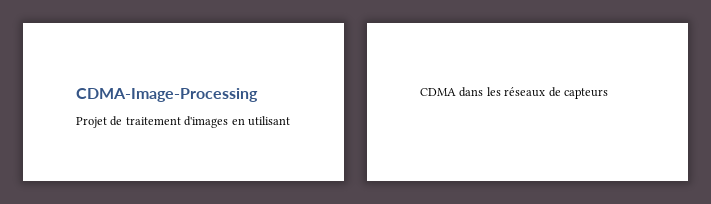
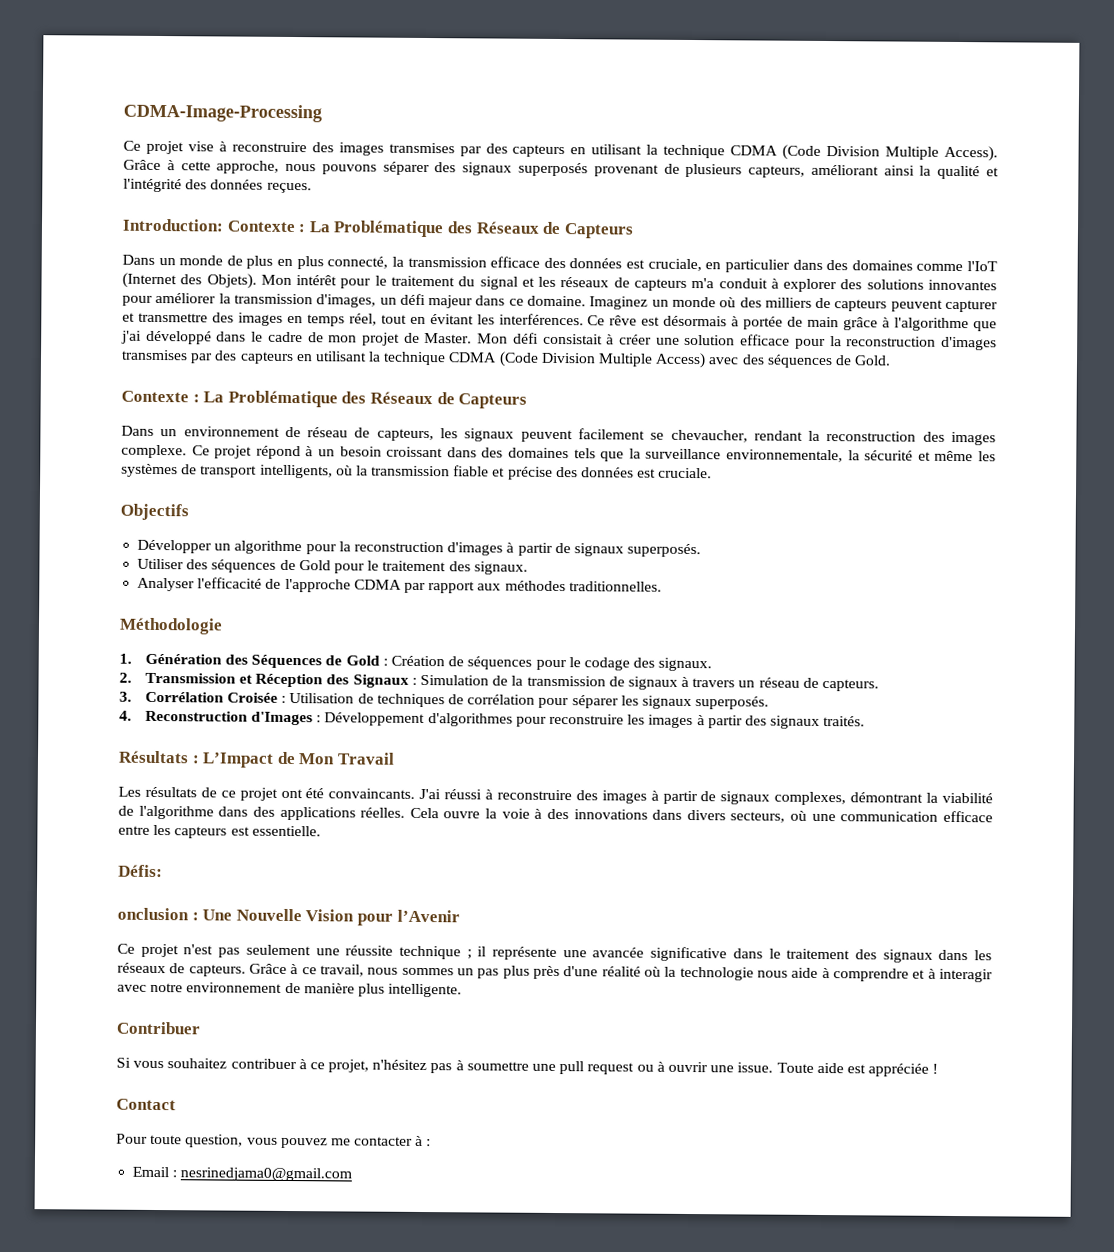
- Projet de traitement d'images en utilisant CDMA dans les réseaux de capteurs
+ Ce projet vise à reconstruire des images transmises par des capteurs en utilisant la technique CDMA (Code Division Multiple Access). Grâce à cette approche, nous pouvons séparer des signaux superposés provenant de plusieurs capteurs, améliorant ainsi la qualité et l'intégrité des données reçues.
+ Introduction: Contexte : La Problématique des Réseaux de Capteurs
+ Dans un monde de plus en plus connecté, la transmission efficace des données est cruciale, en particulier dans des domaines comme l'IoT (Internet des Objets). Mon intérêt pour le traitement du signal et les réseaux de capteurs m'a conduit à explorer des solutions innovantes pour améliorer la transmission d'images, un défi majeur dans ce domaine. Imaginez un monde où des milliers de capteurs peuvent capturer et transmettre des images en temps réel, tout en évitant les interférences. Ce rêve est désormais à portée de main grâce à l'algorithme que j'ai développé dans le cadre de mon projet de Master. Mon défi consistait à créer une solution efficace pour la reconstruction d'images transmises par des capteurs en utilisant la technique CDMA (Code Division Multiple Access) avec des séquences de Gold.
+ Contexte : La Problématique des Réseaux de Capteurs
+ Dans un environnement de réseau de capteurs, les signaux peuvent facilement se chevaucher, rendant la reconstruction des images complexe. Ce projet répond à un besoin croissant dans des domaines tels que la surveillance environnementale, la sécurité et même les systèmes de transport intelligents, où la transmission fiable et précise des données est cruciale.
+ Objectifs
+ Développer un algorithme pour la reconstruction d'images à partir de signaux superposés.
+ Utiliser des séquences de Gold pour le traitement des signaux.
+ Analyser l'efficacité de l'approche CDMA par rapport aux méthodes traditionnelles.
+ Méthodologie
+ 1. Génération des Séquences de Gold : Création de séquences pour le codage des signaux.
+ 2. Transmission et Réception des Signaux : Simulation de la transmission de signaux à travers un réseau de capteurs.
+ 3. Corrélation Croisée : Utilisation de techniques de corrélation pour séparer les signaux superposés.
+ 4. Reconstruction d'Images : Développement d'algorithmes pour reconstruire les images à partir des signaux traités.
+ Résultats : L’Impact de Mon Travail
+ Les résultats de ce projet ont été convaincants. J'ai réussi à reconstruire des images à partir de signaux complexes, démontrant la viabilité de l'algorithme dans des applications réelles. Cela ouvre la voie à des innovations dans divers secteurs, où une communication efficace entre les capteurs est essentielle.
+ Défis:
+ onclusion : Une Nouvelle Vision pour l’Avenir
+ Ce projet n'est pas seulement une réussite technique ; il représente une avancée significative dans le traitement des signaux dans les réseaux de capteurs. Grâce à ce travail, nous sommes un pas plus près d'une réalité où la technologie nous aide à comprendre et à interagir avec notre environnement de manière plus intelligente.
+ Contribuer
+ Si vous souhaitez contribuer à ce projet, n'hésitez pas à soumettre une pull request ou à ouvrir une issue. Toute aide est appréciée !
+ Contact
+ Pour toute question, vous pouvez me contacter à :
+ Email : nesrinedjama0@gmail.com

